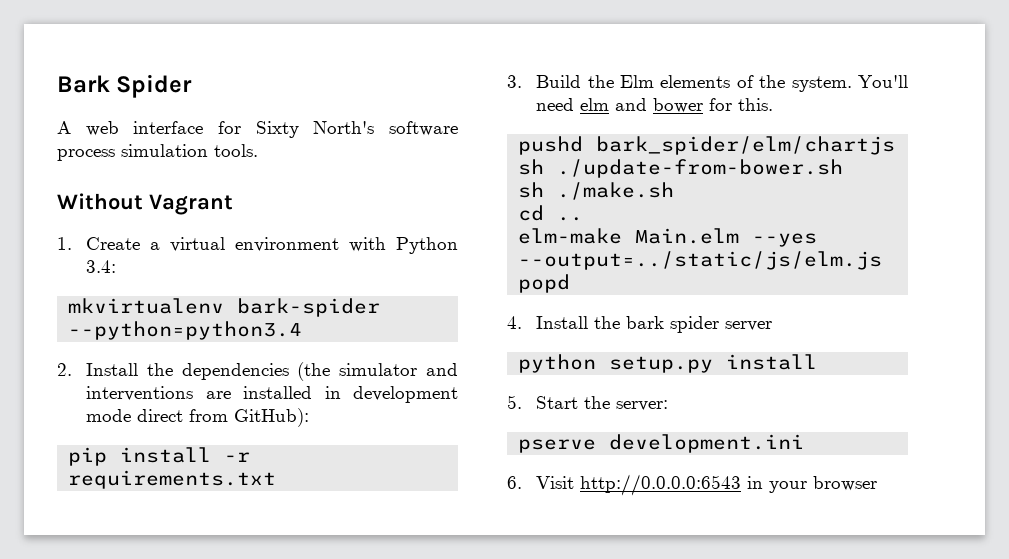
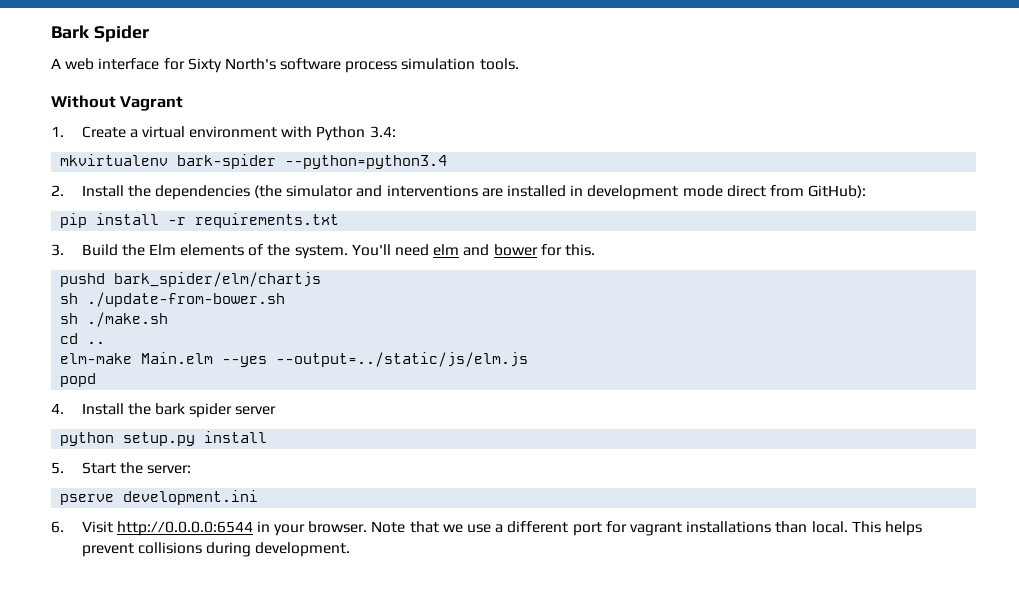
- 6. Visit http://0.0.0.0:6543 in your browser
+ 6. Visit http://0.0.0.0:6544 in your browser. Note that we use a different port for vagrant installations than local. This helps prevent collisions during development.

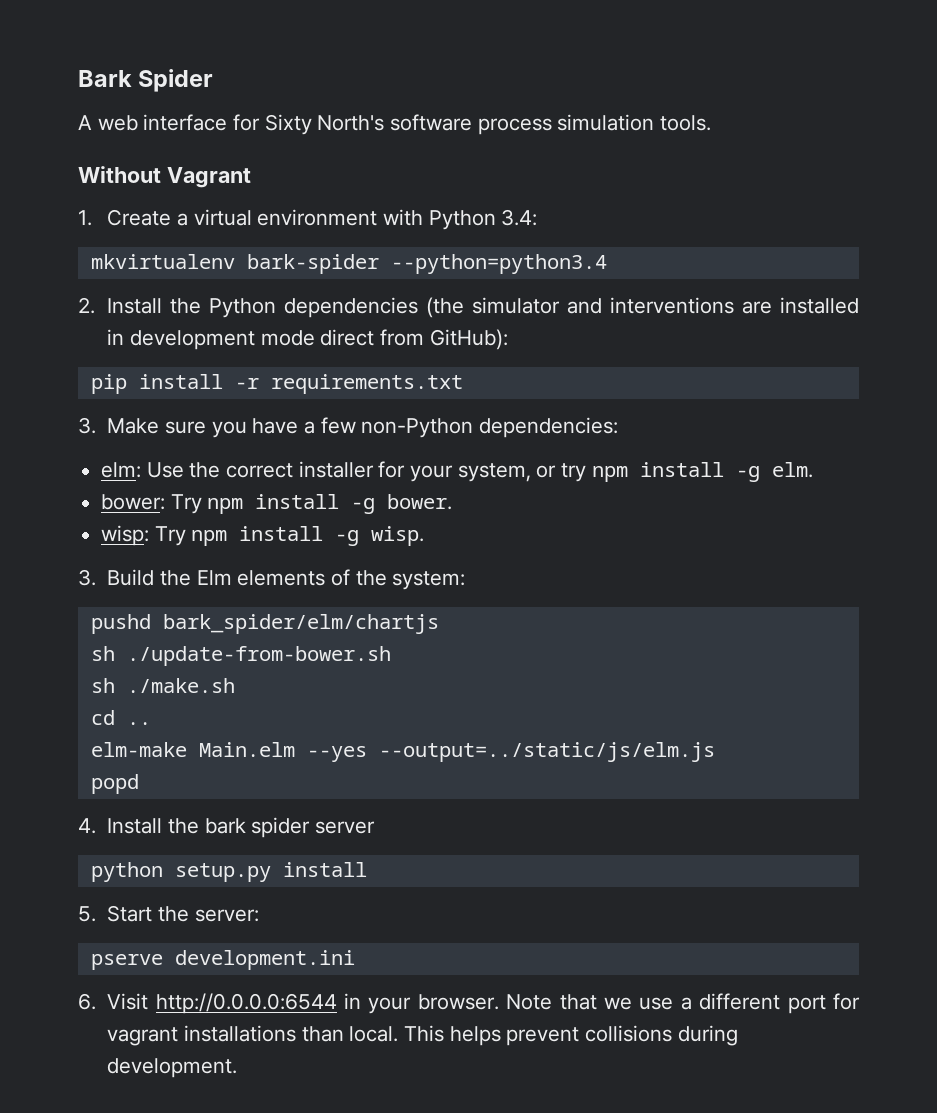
- 2. Install the dependencies (the simulator and interventions are installed in development mode direct from GitHub):
+ 2. Install the Python dependencies (the simulator and interventions are installed in development mode direct from GitHub):
+ 3. Make sure you have a few non-Python dependencies:
+ elm: Use the correct installer for your system, or try npm install -g elm.
+ bower: Try npm install -g bower.
+ wisp: Try npm install -g wisp.
- 3. Build the Elm elements of the system. You'll need elm and bower for this.
+ 3. Build the Elm elements of the system:

